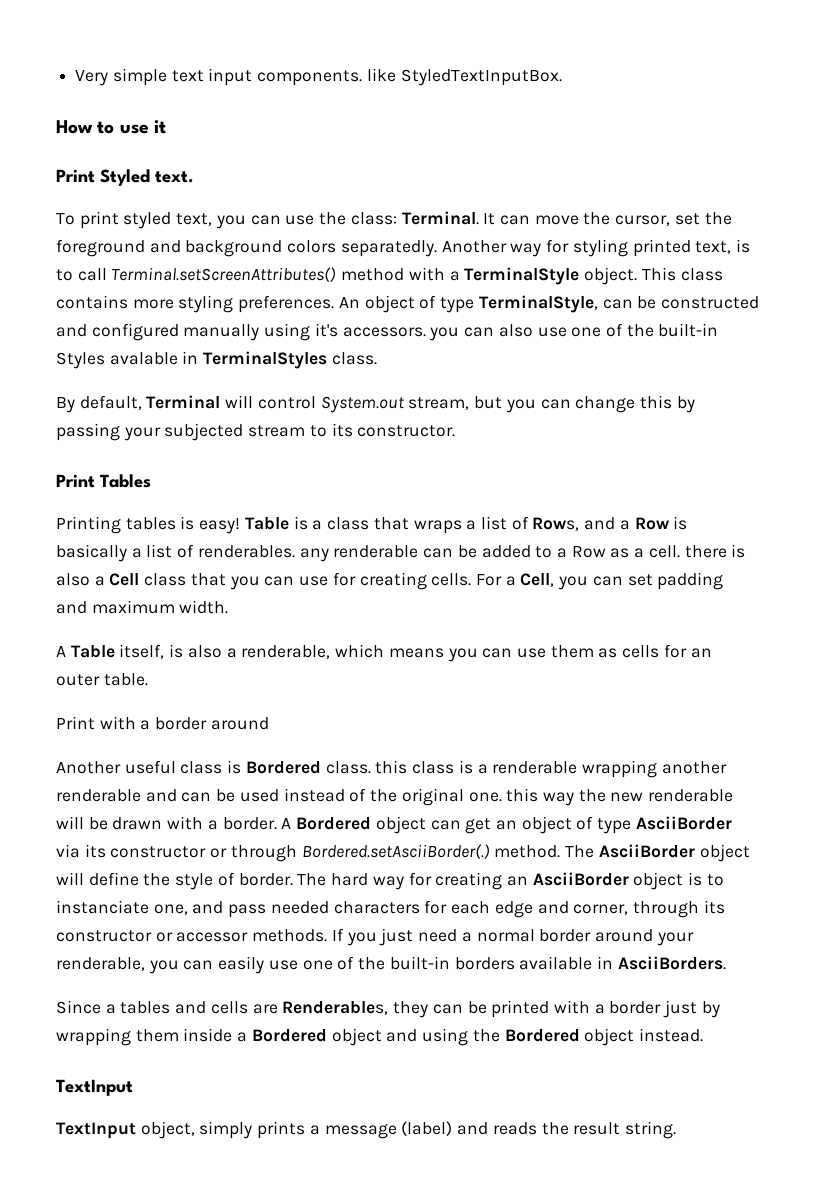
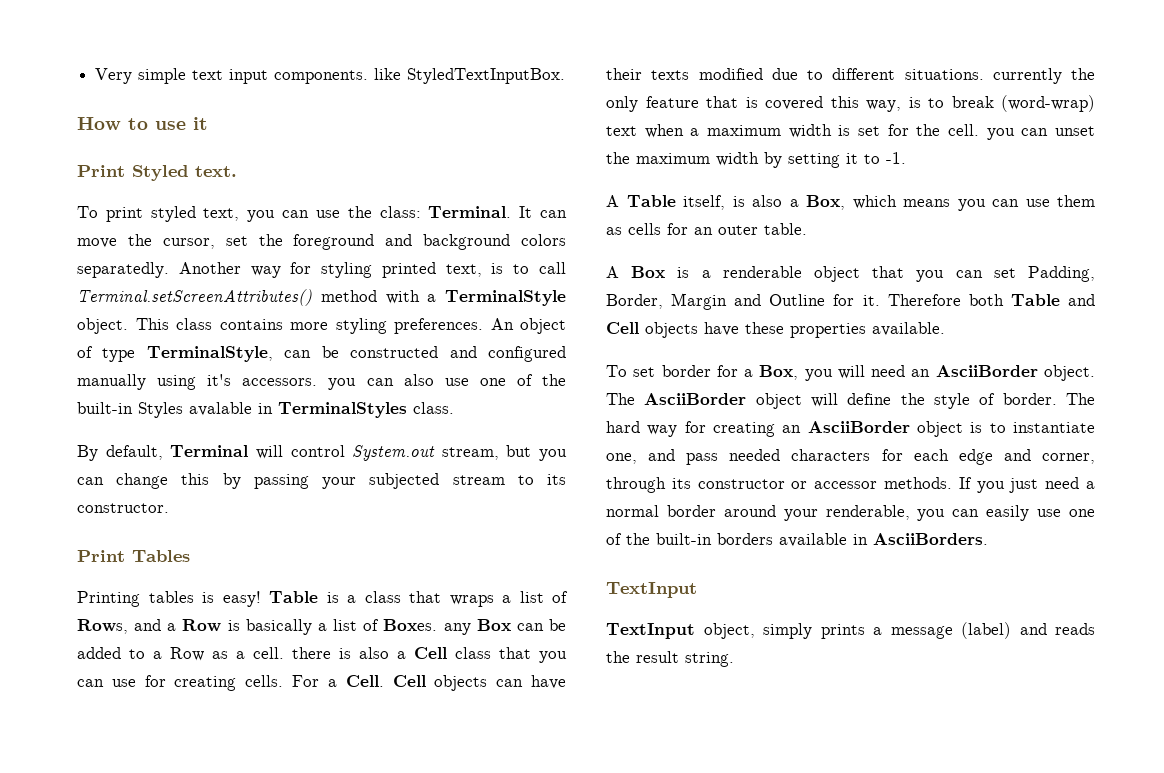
- Table is a class that wraps a list of Rows, and a Row is basically a list of renderables. any renderable can be added to a Row as a cell. there is also a Cell class that you can use for creating cells.
+ Table is a class that wraps a list of Rows, and a Row is basically a list of Boxes. any Box can be added to a Row as a cell. there is also a Cell class that you can use for creating cells.
- For a Cell, you can set padding and maximum width.
+ For a Cell. Cell objects can have their texts modified due to different situations. currently the only feature that is covered this way, is to break (word-wrap) text when a maximum width is set for the cell. you can unset the maximum width by setting it to -1.
- A Table itself, is also a renderable, which means you can use them as cells for an outer table.
+ A Table itself, is also a Box, which means you can use them as cells for an outer table.
- Print with a border around
- Another useful class is Bordered class. this class is a renderable wrapping another renderable and can be used instead of the original one. this way the new renderable will be drawn with a border. A Bordered object can get an object of type AsciiBorder via its constructor or through Bordered.setAsciiBorder(.) method.
+ A Box is a renderable object that you can set Padding, Border, Margin and Outline for it. Therefore both Table and Cell objects have these properties available.
+ To set border for a Box, you will need an AsciiBorder object.
- The hard way for creating an AsciiBorder object is to instanciate one, and pass needed characters for each edge and corner, through its constructor or accessor methods.
+ The hard way for creating an AsciiBorder object is to instantiate one, and pass needed characters for each edge and corner, through its constructor or accessor methods.
- Since a tables and cells are Renderables, they can be printed with a border just by wrapping them inside a Bordered object and using the Bordered object instead.

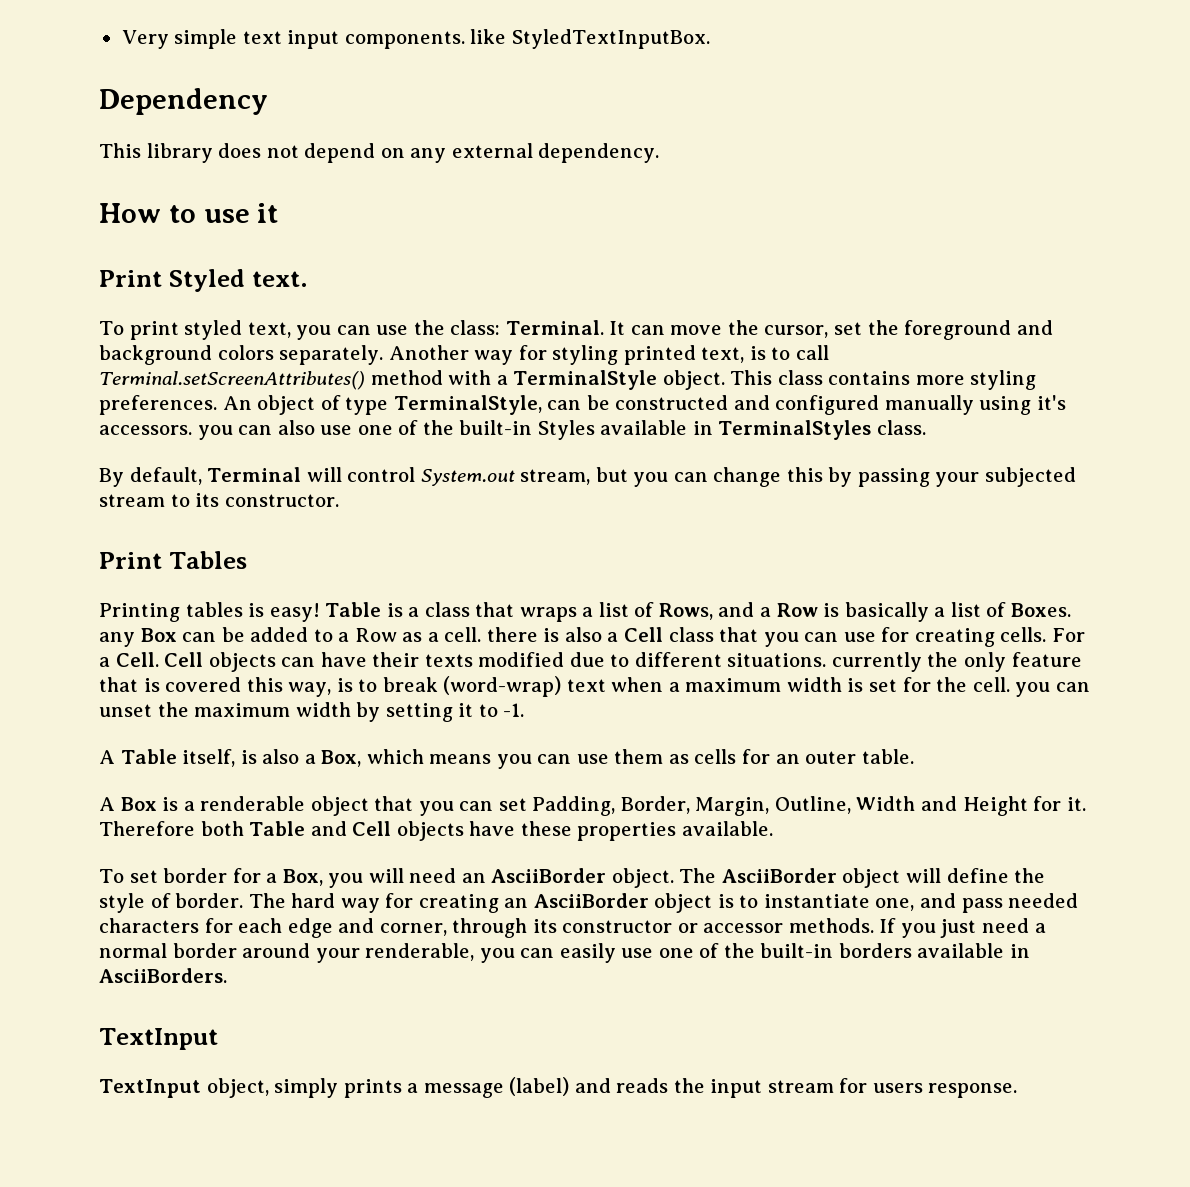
+ Dependency
+ This library does not depend on any external dependency.
- It can move the cursor, set the foreground and background colors separatedly.
+ It can move the cursor, set the foreground and background colors separately.
- An object of type TerminalStyle, can be constructed and configured manually using it's accessors. you can also use one of the built-in Styles avalable in TerminalStyles class.
+ An object of type TerminalStyle, can be constructed and configured manually using it's accessors. you can also use one of the built-in Styles available in TerminalStyles class.
- A Box is a renderable object that you can set Padding, Border, Margin and Outline for it.
+ A Box is a renderable object that you can set Padding, Border, Margin, Outline, Width and Height for it.
- TextInput object, simply prints a message (label) and reads the result string.
+ TextInput object, simply prints a message (label) and reads the input stream for users response.

